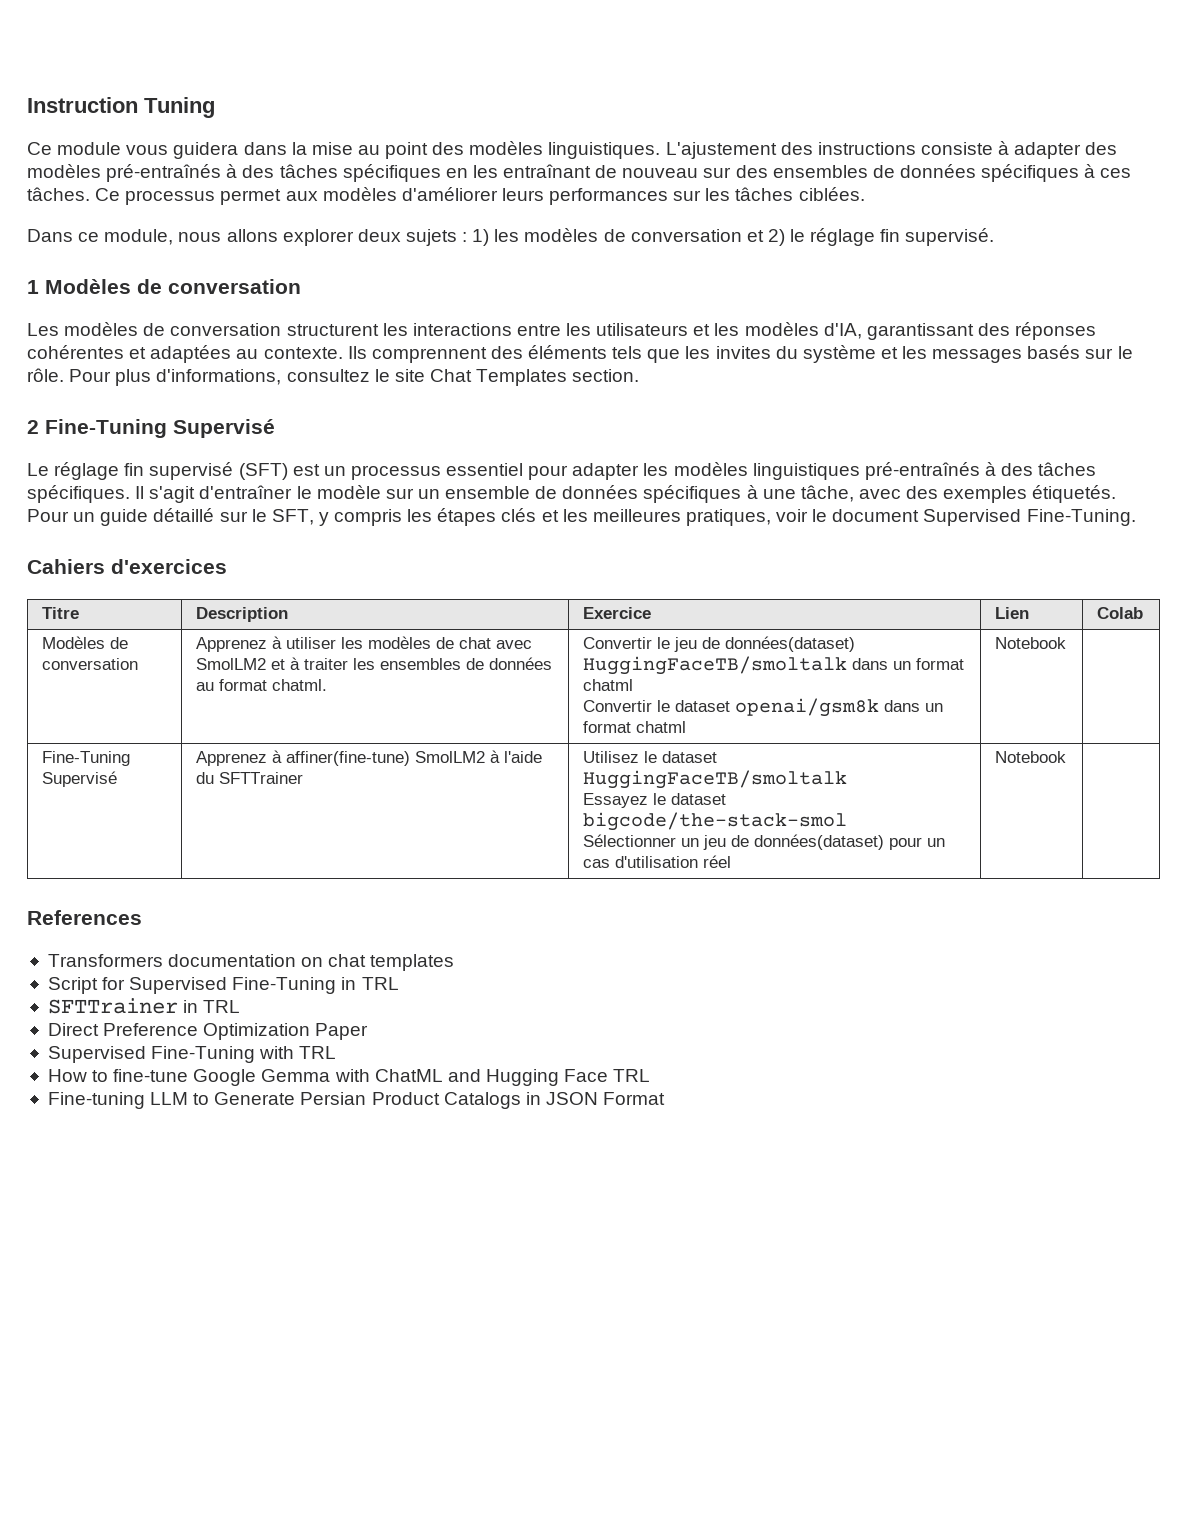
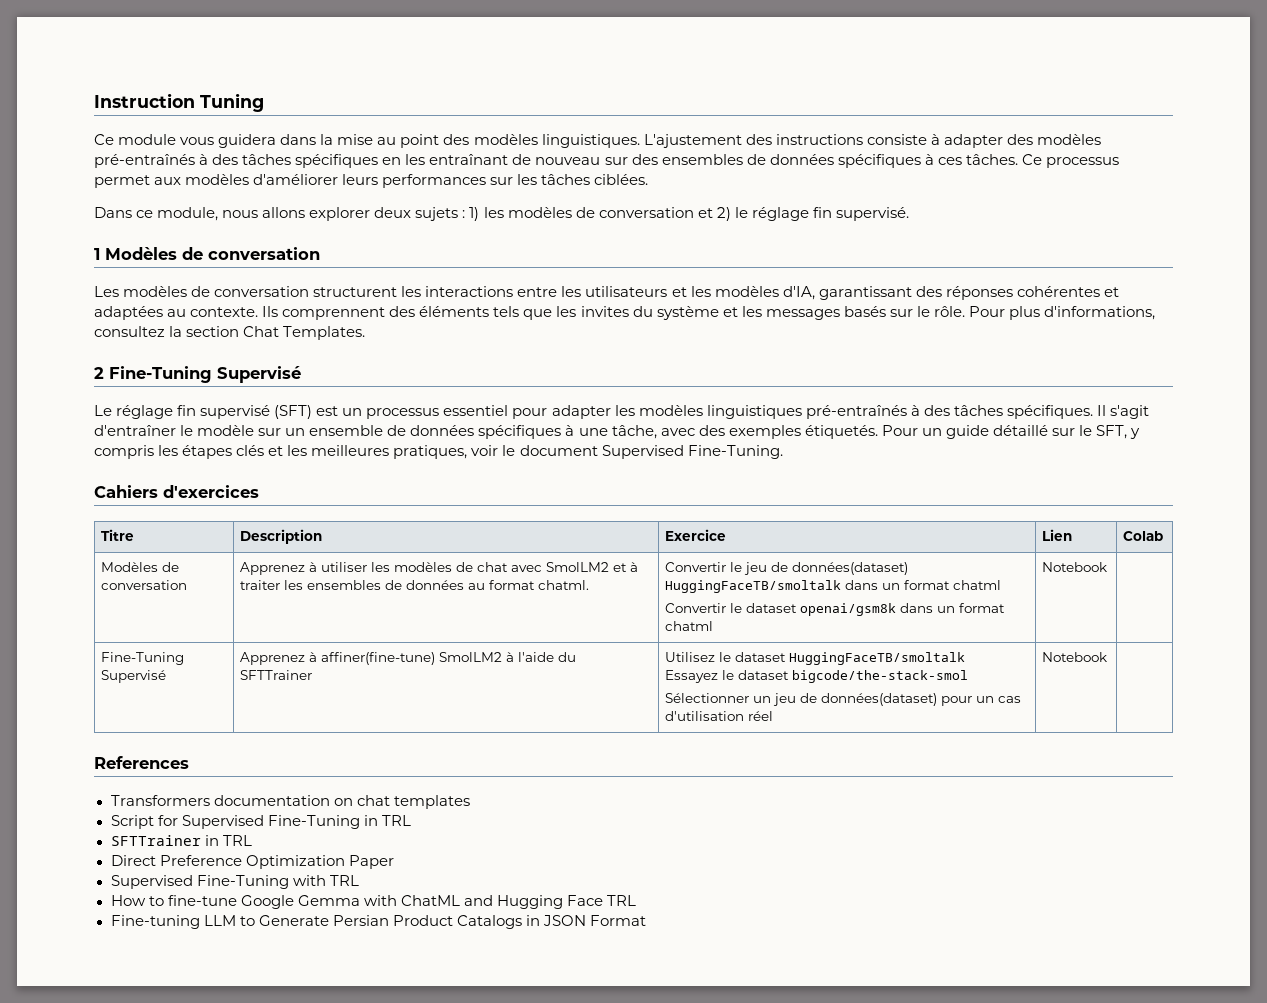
- Pour plus d'informations, consultez le site Chat Templates section.
+ Pour plus d'informations, consultez la section Chat Templates.

